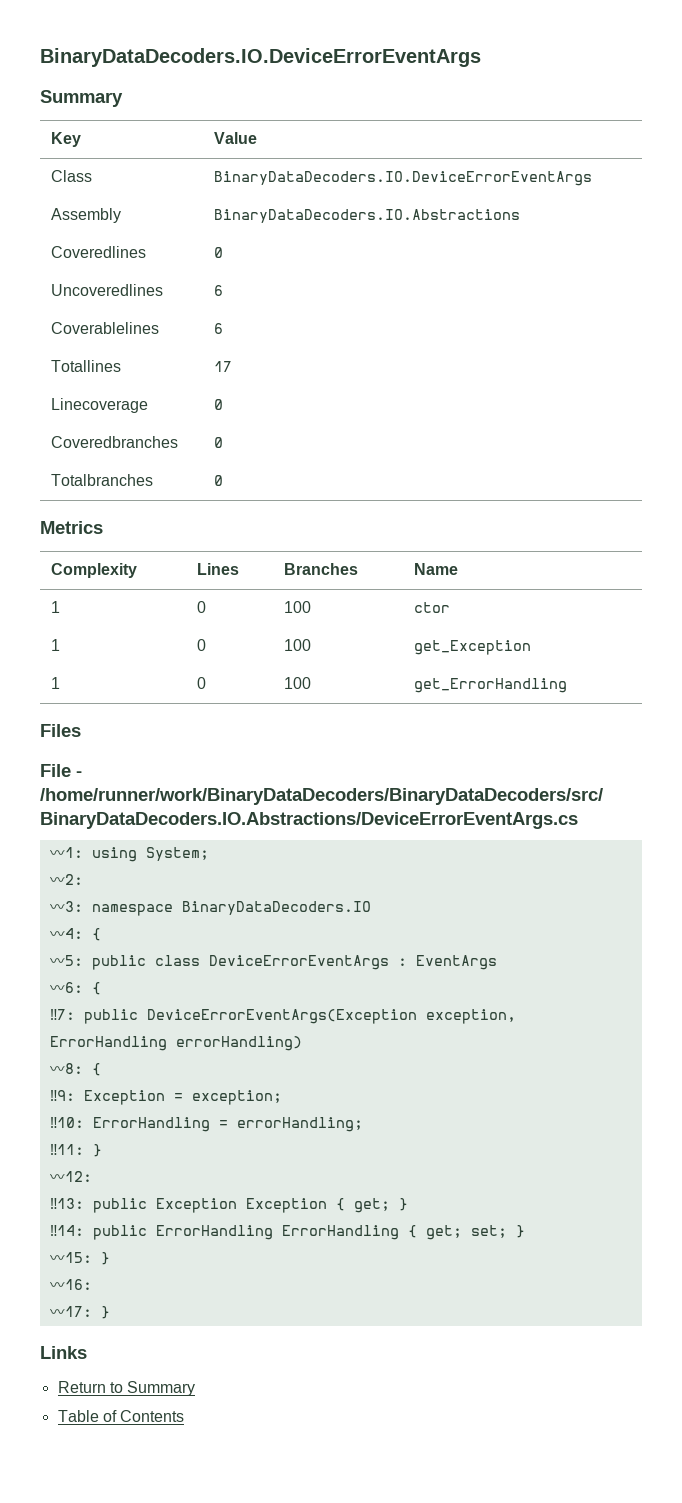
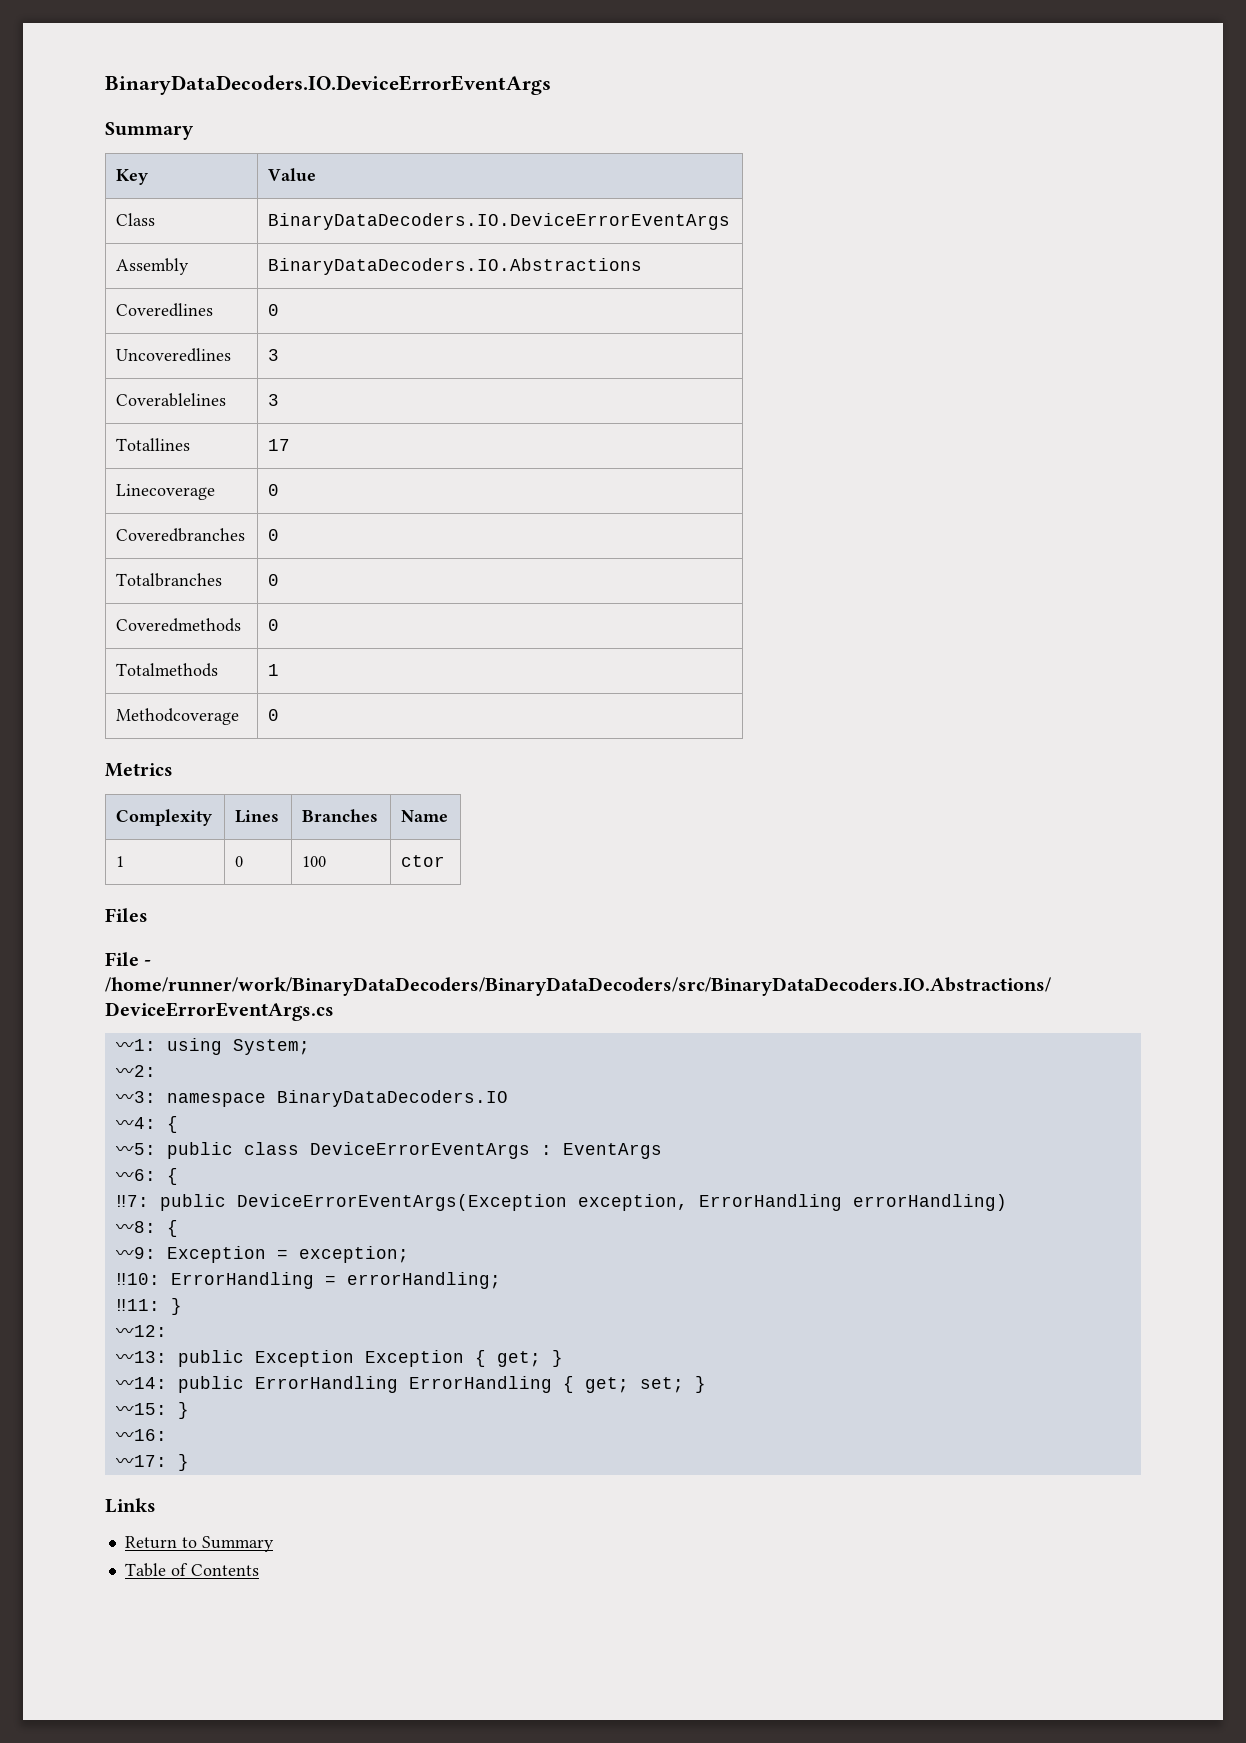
- Uncoveredlines | 6
+ Uncoveredlines | 3
- Coverablelines | 6
+ Coverablelines | 3
+ Coveredmethods | 0
+ Totalmethods | 1
+ Methodcoverage | 0
- 1 | 0 | 100 | get_Exception
- 1 | 0 | 100 | get_ErrorHandling
- ‼9: Exception = exception;
+ 〰9: Exception = exception;
- ‼13: public Exception Exception { get; }
+ 〰13: public Exception Exception { get; }
- ‼14: public ErrorHandling ErrorHandling { get; set; }
+ 〰14: public ErrorHandling ErrorHandling { get; set; }

